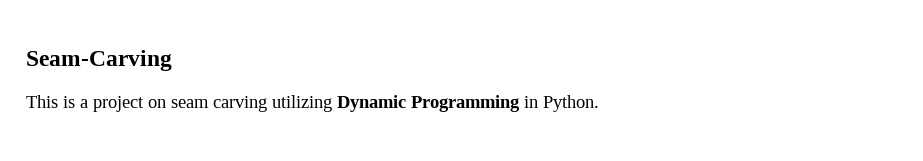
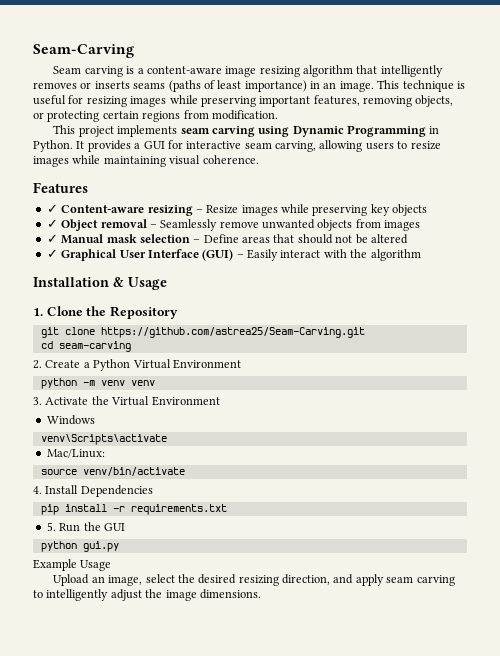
- This is a project on seam carving utilizing Dynamic Programming in Python.
+ Seam carving is a content-aware image resizing algorithm that intelligently removes or inserts seams (paths of least importance) in an image. This technique is useful for resizing images while preserving important features, removing objects, or protecting certain regions from modification.
+ This project implements seam carving using Dynamic Programming in Python.
+ It provides a GUI for interactive seam carving, allowing users to resize images while maintaining visual coherence.
+ Features
+ ✓ Content-aware resizing – Resize images while preserving key objects
+ ✓ Object removal – Seamlessly remove unwanted objects from images
+ ✓ Manual mask selection – Define areas that should not be altered
+ ✓ Graphical User Interface (GUI) – Easily interact with the algorithm
+ Installation & Usage
+ 1. Clone the Repository
+ git clone https://github.com/astrea25/Seam-Carving.git
+ cd seam-carving
+ 2. Create a Python Virtual Environment
+ python -m venv venv
+ 3. Activate the Virtual Environment
+ Windows
+ venv\Scripts\activate
+ Mac/Linux:
+ source venv/bin/activate
+ 4. Install Dependencies
+ pip install -r requirements.txt
+ 5. Run the GUI
+ python gui.py
+ Example Usage
+ Upload an image, select the desired resizing direction, and apply seam carving to intelligently adjust the image dimensions.

